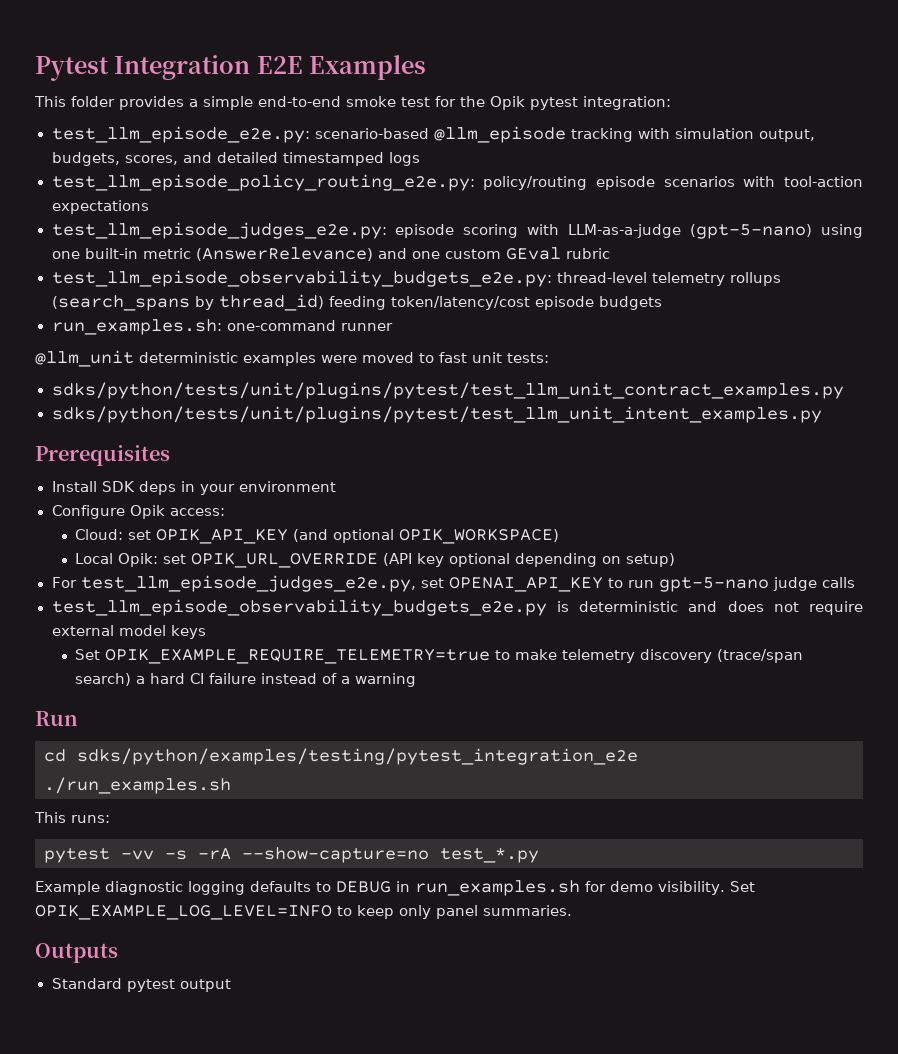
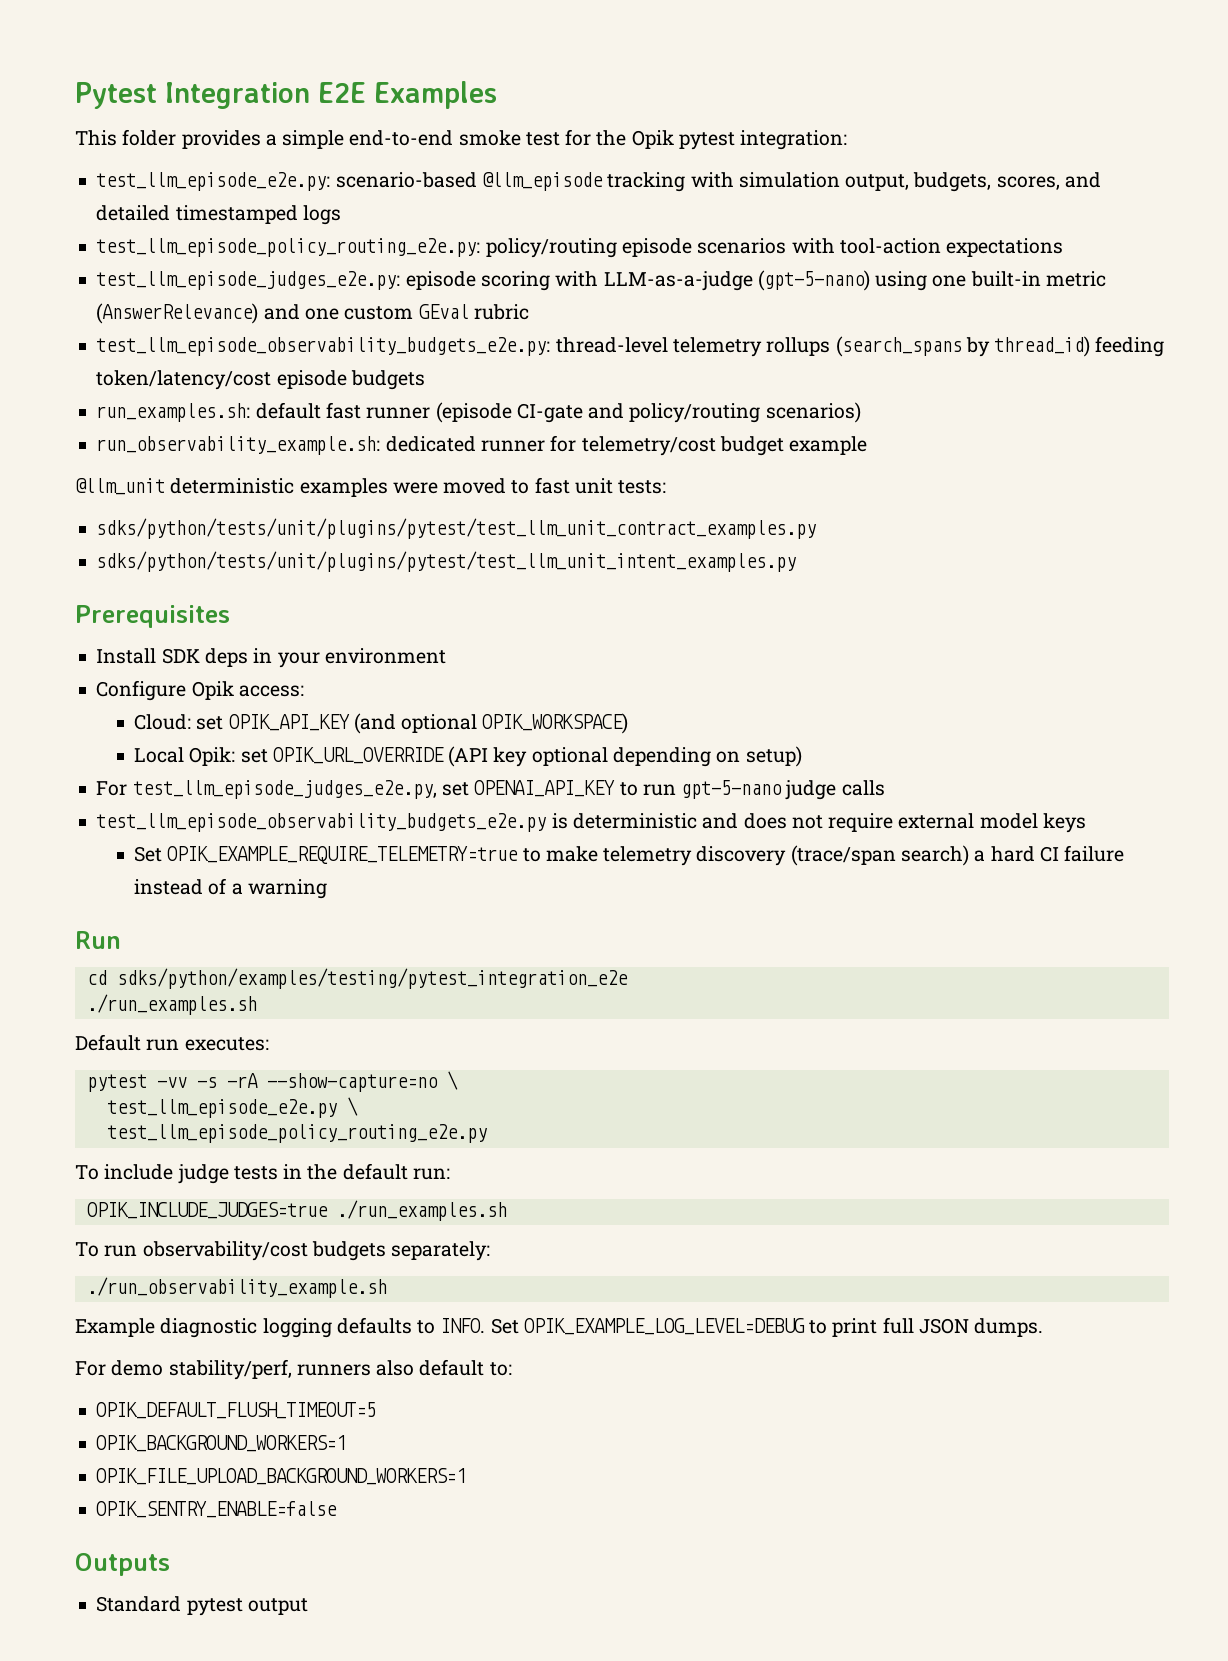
- run_examples.sh: one-command runner
+ run_examples.sh: default fast runner (episode CI-gate and policy/routing scenarios)
+ run_observability_example.sh: dedicated runner for telemetry/cost budget example
- This runs:
+ Default run executes:
- pytest -vv -s -rA --show-capture=no test_*.py
+ pytest -vv -s -rA --show-capture=no \
+ test_llm_episode_e2e.py \
+ test_llm_episode_policy_routing_e2e.py
+ To include judge tests in the default run:
+ OPIK_INCLUDE_JUDGES=true ./run_examples.sh
+ To run observability/cost budgets separately:
+ ./run_observability_example.sh
- Example diagnostic logging defaults to DEBUG in run_examples.sh for demo visibility. Set OPIK_EXAMPLE_LOG_LEVEL=INFO to keep only panel summaries.
+ Example diagnostic logging defaults to INFO. Set OPIK_EXAMPLE_LOG_LEVEL=DEBUG to print full JSON dumps.
+ For demo stability/perf, runners also default to:
+ OPIK_DEFAULT_FLUSH_TIMEOUT=5
+ OPIK_BACKGROUND_WORKERS=1
+ OPIK_FILE_UPLOAD_BACKGROUND_WORKERS=1
+ OPIK_SENTRY_ENABLE=false

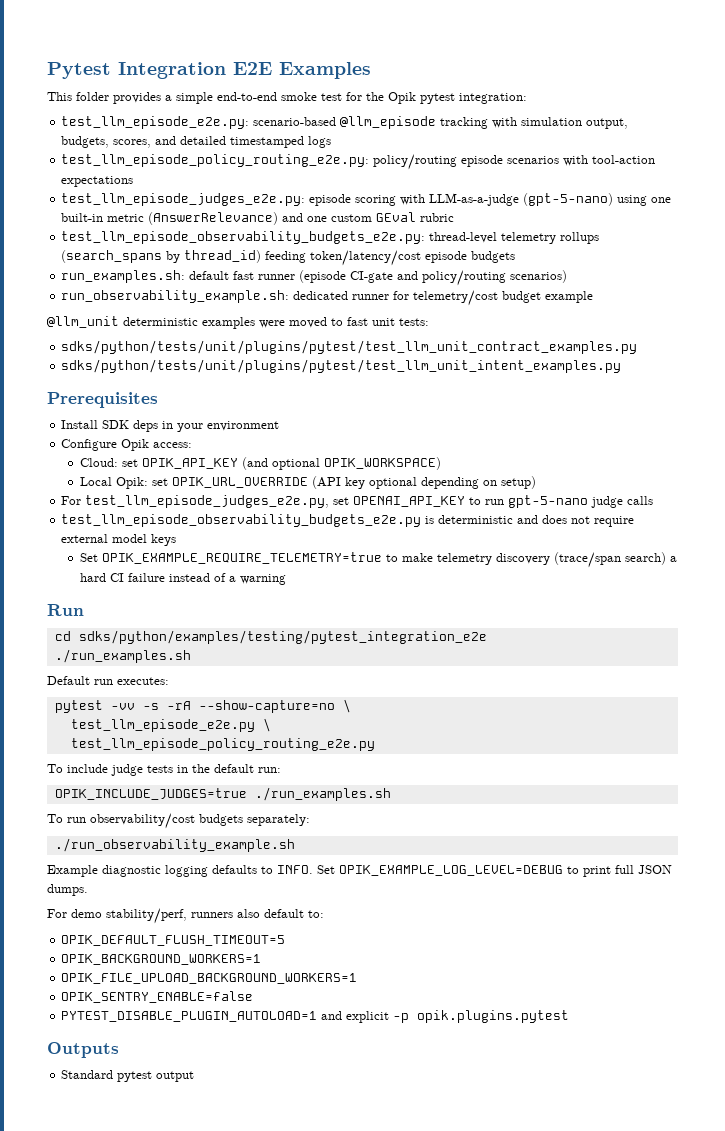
+ PYTEST_DISABLE_PLUGIN_AUTOLOAD=1 and explicit -p opik.plugins.pytest

